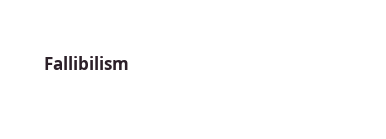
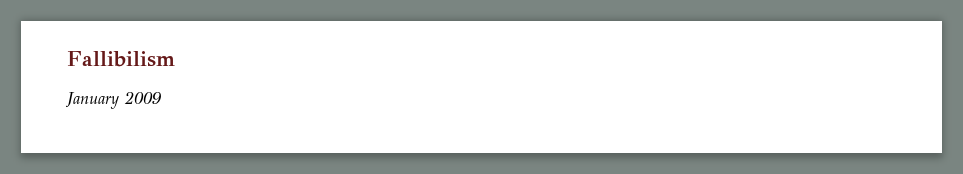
+ January 2009

